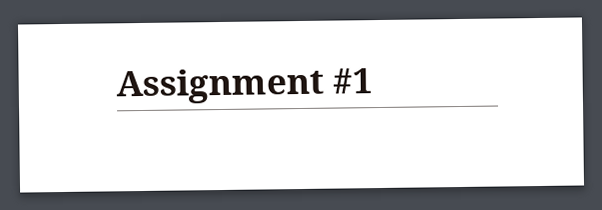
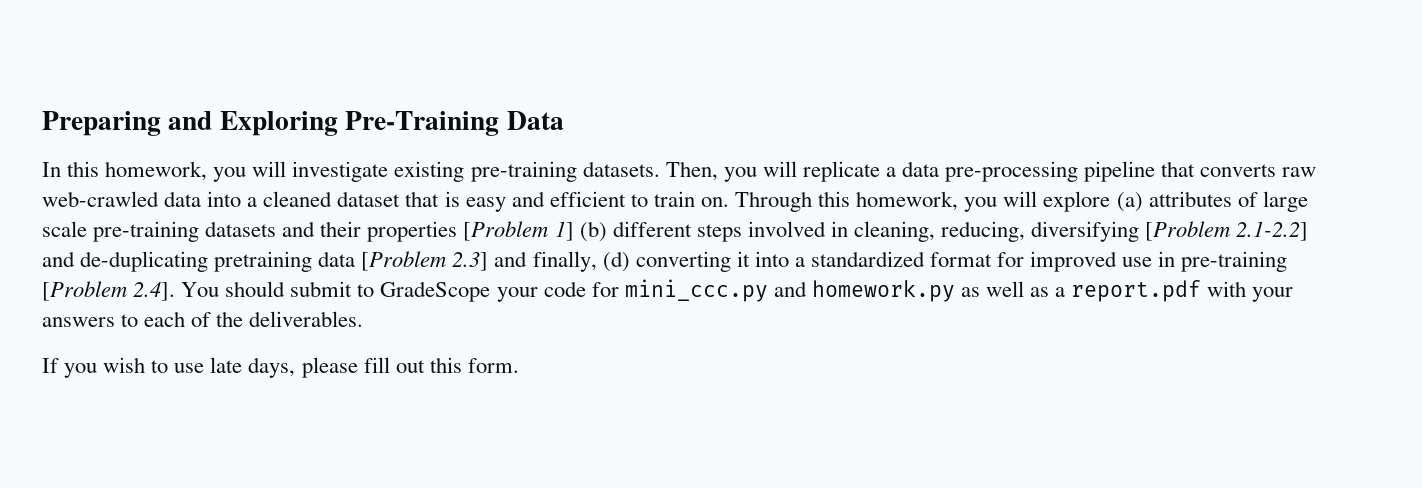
- Assignment #1
+ Preparing and Exploring Pre-Training Data
+ In this homework, you will investigate existing pre-training datasets. Then, you will replicate a data pre-processing pipeline that converts raw web-crawled data into a cleaned dataset that is easy and efficient to train on. Through this homework, you will explore (a) attributes of large scale pre-training datasets and their properties [Problem 1] (b) different steps involved in cleaning, reducing, diversifying [Problem 2.1-2.2] and de-duplicating pretraining data [Problem 2.3] and finally, (d) converting it into a standardized format for improved use in pre-training [Problem 2.4]. You should submit to GradeScope your code for mini_ccc.py and homework.py as well as a report.pdf with your answers to each of the deliverables.
+ If you wish to use late days, please fill out this form.

